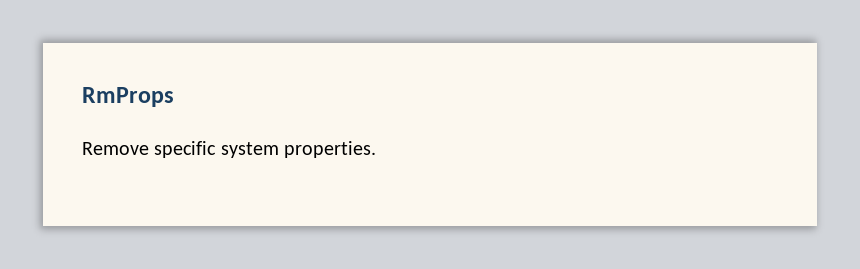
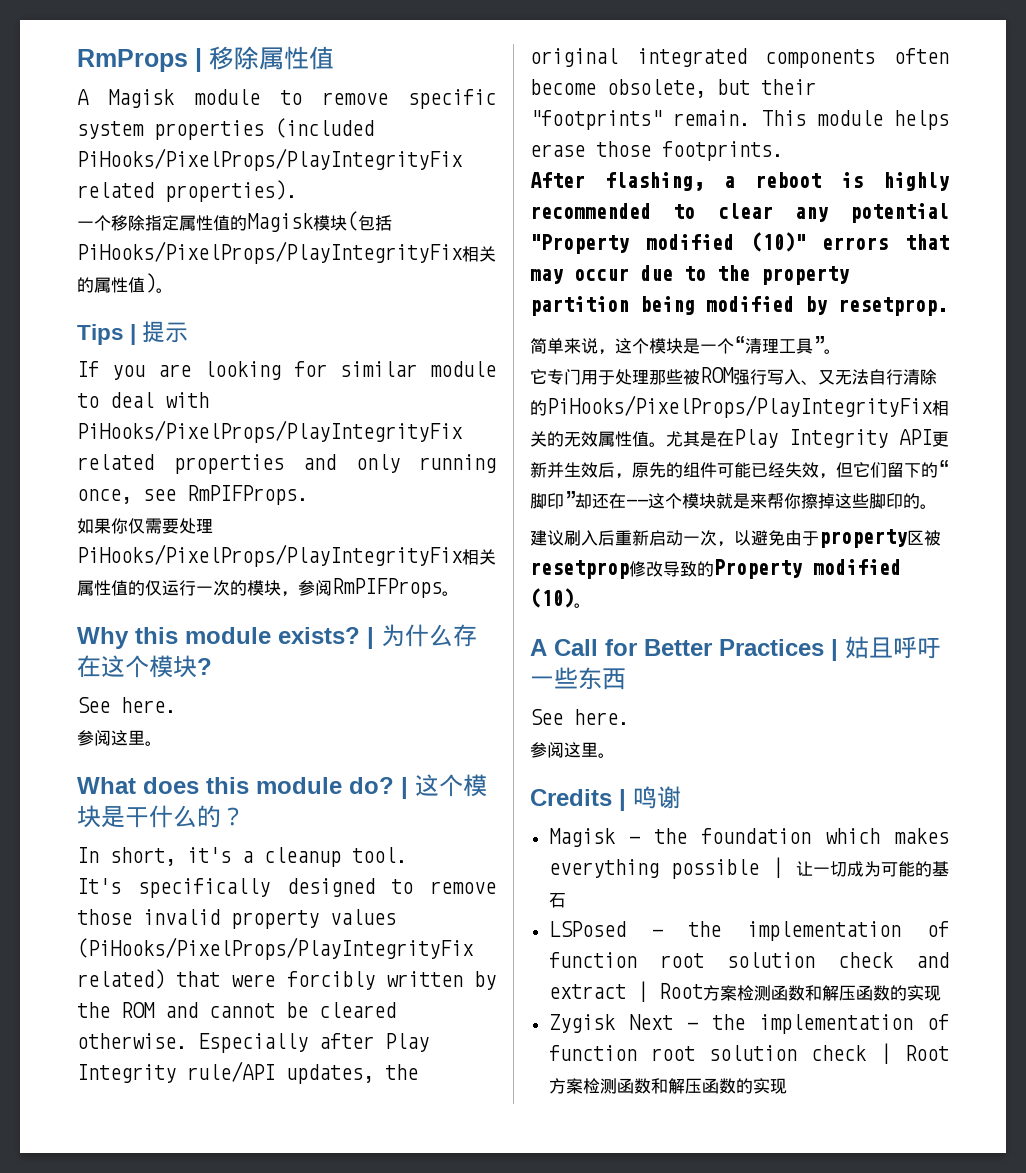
- RmProps
- Remove specific system properties.
+ RmProps | 移除属性值
+ A Magisk module to remove specific system properties (included PiHooks/PixelProps/PlayIntegrityFix related properties).
+ 一个移除指定属性值的Magisk模块(包括PiHooks/PixelProps/PlayIntegrityFix相关的属性值)。
+ Tips | 提示
+ If you are looking for similar module to deal with PiHooks/PixelProps/PlayIntegrityFix related properties and only running once, see RmPIFProps.
+ 如果你仅需要处理PiHooks/PixelProps/PlayIntegrityFix相关属性值的仅运行一次的模块，参阅RmPIFProps。
+ Why this module exists? | 为什么存在这个模块?
+ See here.
+ 参阅这里。
+ What does this module do? | 这个模块是干什么的？
+ In short, it's a cleanup tool.
+ It's specifically designed to remove those invalid property values (PiHooks/PixelProps/PlayIntegrityFix related) that were forcibly written by the ROM and cannot be cleared otherwise. Especially after Play Integrity rule/API updates, the original integrated components often become obsolete, but their "footprints" remain. This module helps erase those footprints.
+ After flashing, a reboot is highly recommended to clear any potential "Property modified (10)" errors that may occur due to the property partition being modified by resetprop.
+ 简单来说，这个模块是一个“清理工具”。
+ 它专门用于处理那些被ROM强行写入、又无法自行清除的PiHooks/PixelProps/PlayIntegrityFix相关的无效属性值。尤其是在Play Integrity API更新并生效后，原先的组件可能已经失效，但它们留下的“脚印”却还在——这个模块就是来帮你擦掉这些脚印的。
+ 建议刷入后重新启动一次，以避免由于property区被resetprop修改导致的Property modified (10)。
+ A Call for Better Practices | 姑且呼吁一些东西
+ See here.
+ 参阅这里。
+ Credits | 鸣谢
+ Magisk - the foundation which makes everything possible | 让一切成为可能的基石
+ LSPosed - the implementation of function root solution check and extract | Root方案检测函数和解压函数的实现
+ Zygisk Next - the implementation of function root solution check | Root方案检测函数和解压函数的实现

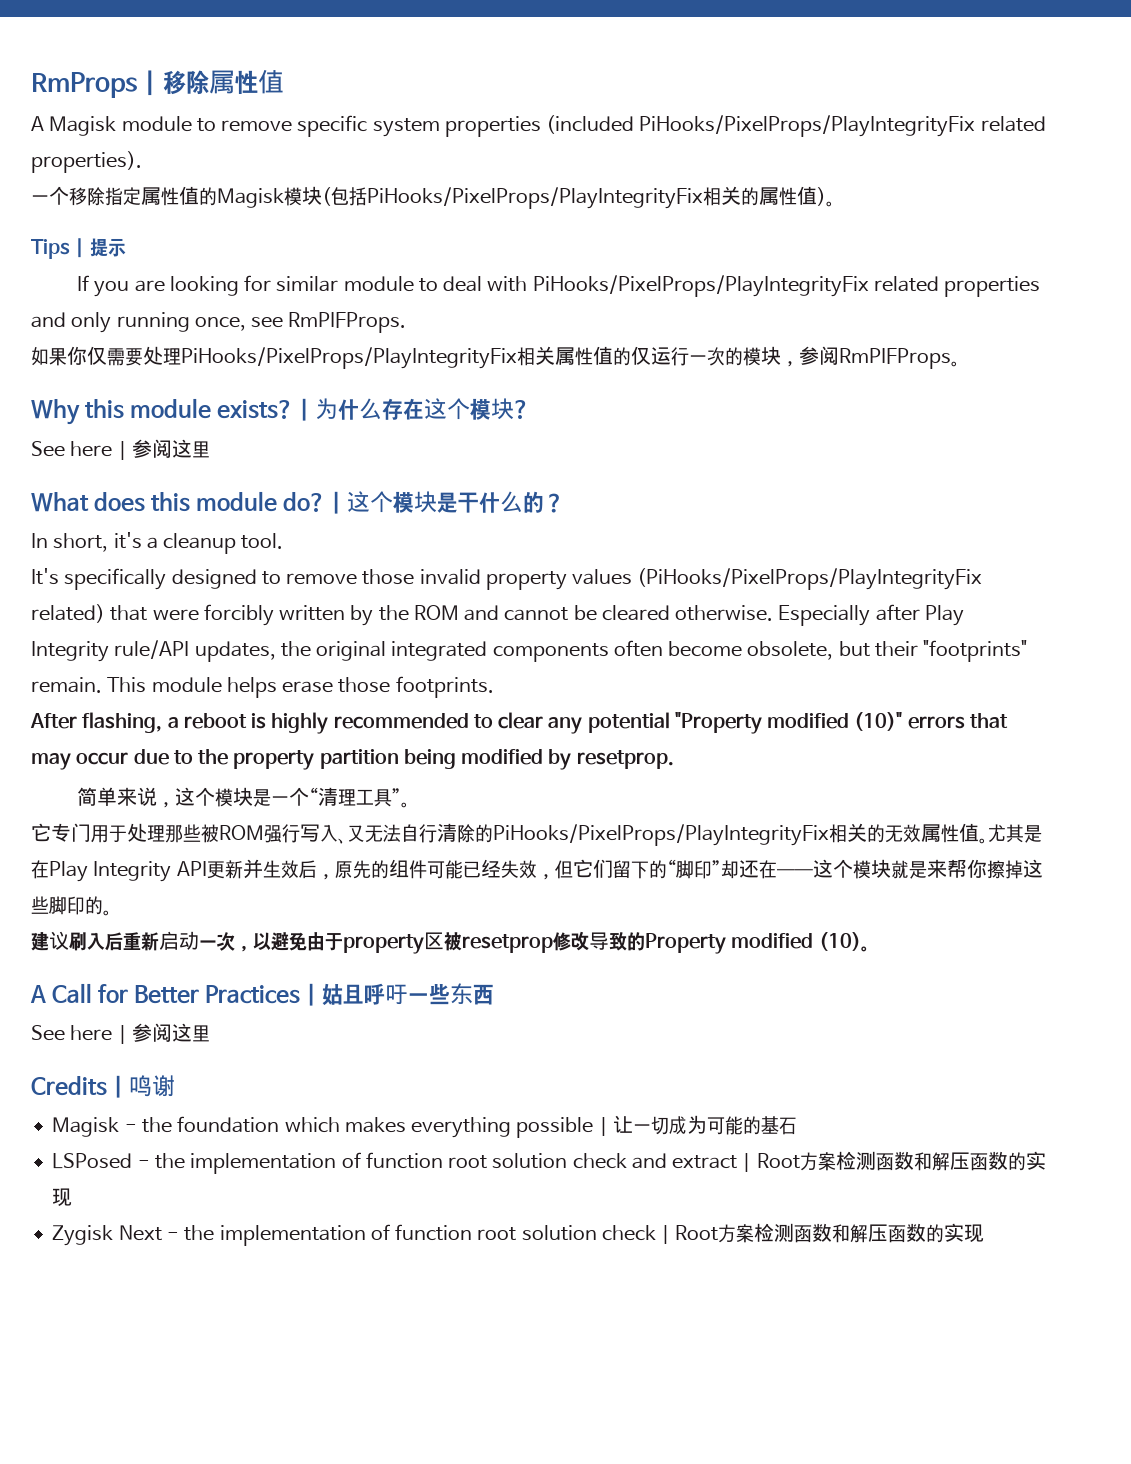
  | 为什么存在这个模块?
- See here.
- 参阅这里。
+ See here | 参阅这里
  A Call for Better Practices | 姑且呼吁一些东西
- See here.
- 参阅这里。
+ See here | 参阅这里

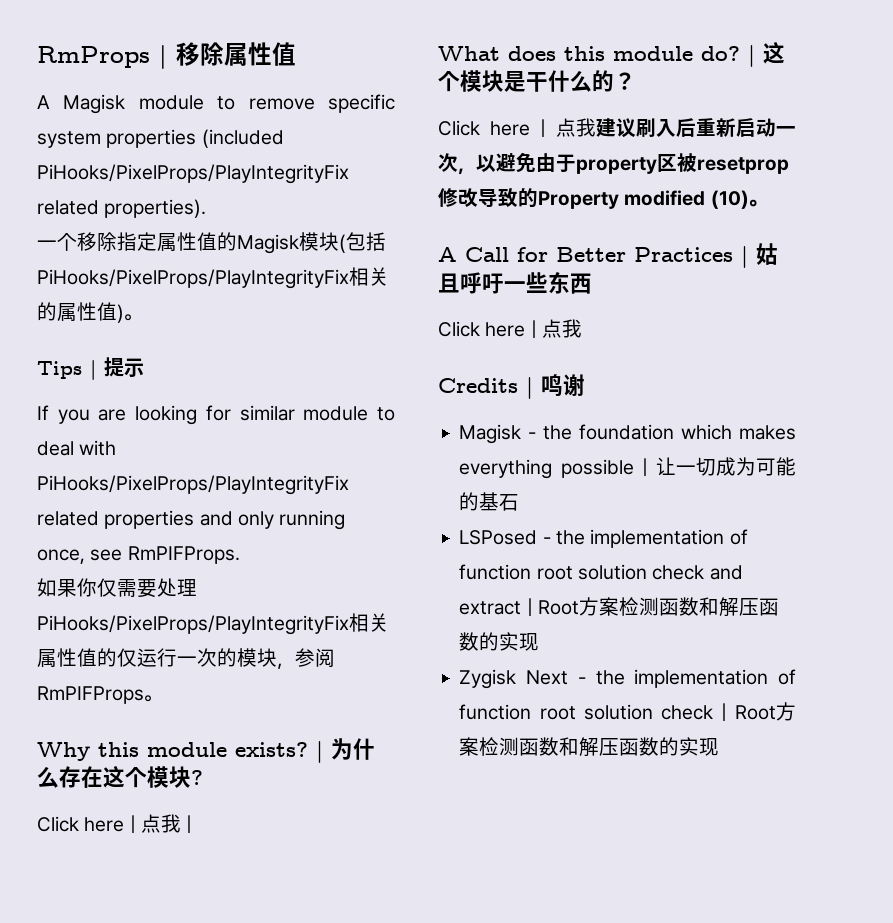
  | 为什么存在这个模块?
- See here | 参阅这里
+ Click here | 点我 |
- In short, it's a cleanup tool.
- It's specifically designed to remove those invalid property values (PiHooks/PixelProps/PlayIntegrityFix related) that were forcibly written by the ROM and cannot be cleared otherwise. Especially after Play Integrity rule/API updates, the original integrated components often become obsolete, but their "footprints" remain. This module helps erase those footprints.
- After flashing, a reboot is highly recommended to clear any potential "Property modified (10)" errors that may occur due to the property partition being modified by resetprop.
- 简单来说，这个模块是一个“清理工具”。
- 它专门用于处理那些被ROM强行写入、又无法自行清除的PiHooks/PixelProps/PlayIntegrityFix相关的无效属性值。尤其是在Play Integrity API更新并生效后，原先的组件可能已经失效，但它们留下的“脚印”却还在——这个模块就是来帮你擦掉这些脚印的。
- 建议刷入后重新启动一次，以避免由于property区被resetprop修改导致的Property modified (10)。
+ Click here | 点我建议刷入后重新启动一次，以避免由于property区被resetprop修改导致的Property modified (10)。
  A Call for Better Practices | 姑且呼吁一些东西
- See here | 参阅这里
+ Click here | 点我

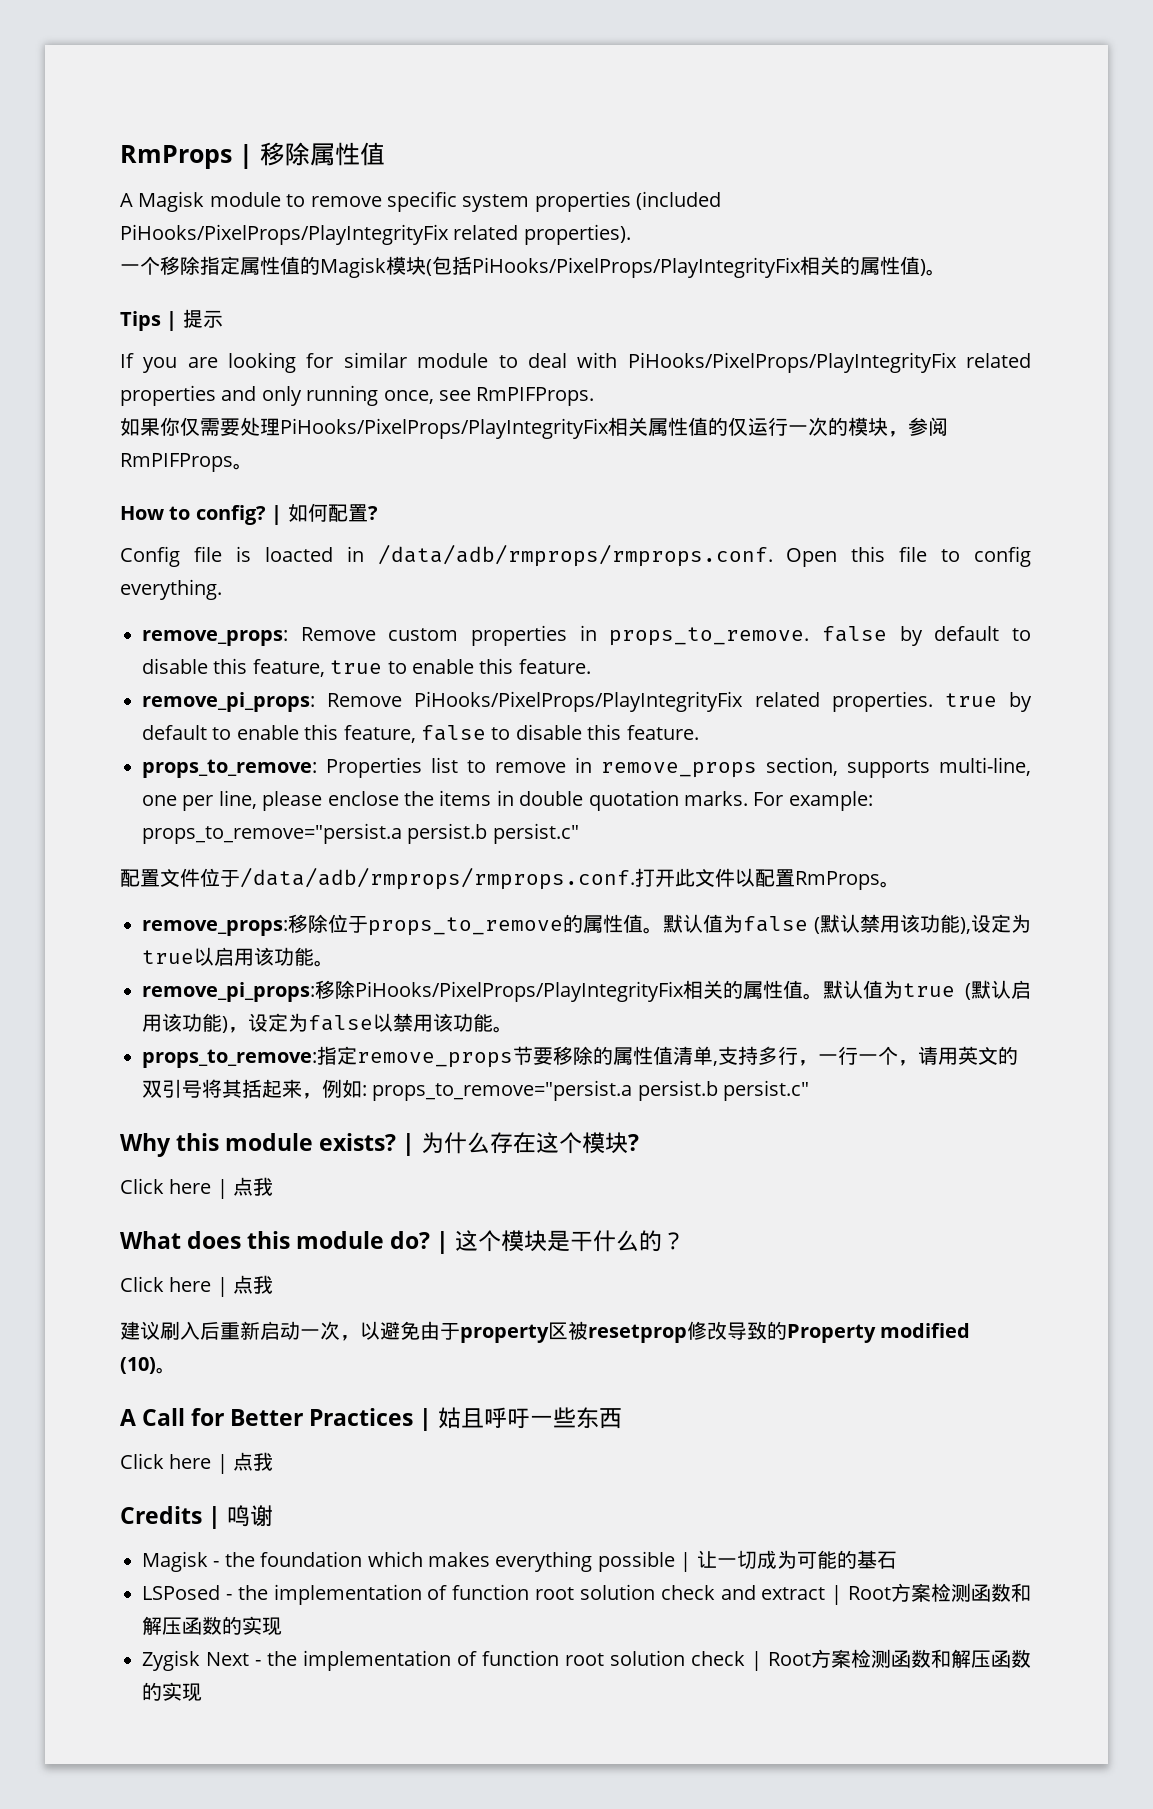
+ How to config? | 如何配置?
+ Config file is loacted in /data/adb/rmprops/rmprops.conf. Open this file to config everything.
+ remove_props: Remove custom properties in props_to_remove. false by default to disable this feature, true to enable this feature.
+ remove_pi_props: Remove PiHooks/PixelProps/PlayIntegrityFix related properties. true by default to enable this feature, false to disable this feature.
+ props_to_remove: Properties list to remove in remove_props section, supports multi-line, one per line, please enclose the items in double quotation marks. For example: props_to_remove="persist.a persist.b persist.c"
+ 配置文件位于/data/adb/rmprops/rmprops.conf.打开此文件以配置RmProps。
+ remove_props:移除位于props_to_remove的属性值。默认值为false (默认禁用该功能),设定为true以启用该功能。
+ remove_pi_props:移除PiHooks/PixelProps/PlayIntegrityFix相关的属性值。默认值为true (默认启用该功能)，设定为false以禁用该功能。
+ props_to_remove:指定remove_props节要移除的属性值清单,支持多行，一行一个，请用英文的双引号将其括起来，例如: props_to_remove="persist.a persist.b persist.c"
  | 为什么存在这个模块?
- Click here | 点我 |
+ Click here | 点我
  | 这个模块是干什么的？
- Click here | 点我建议刷入后重新启动一次，以避免由于property区被resetprop修改导致的Property modified (10)。
+ Click here | 点我
+ 建议刷入后重新启动一次，以避免由于property区被resetprop修改导致的Property modified (10)。

